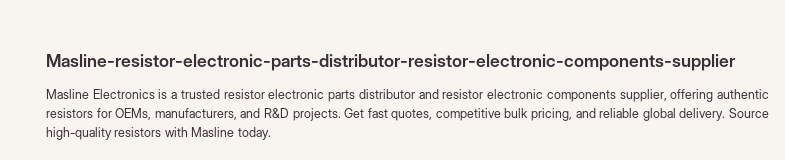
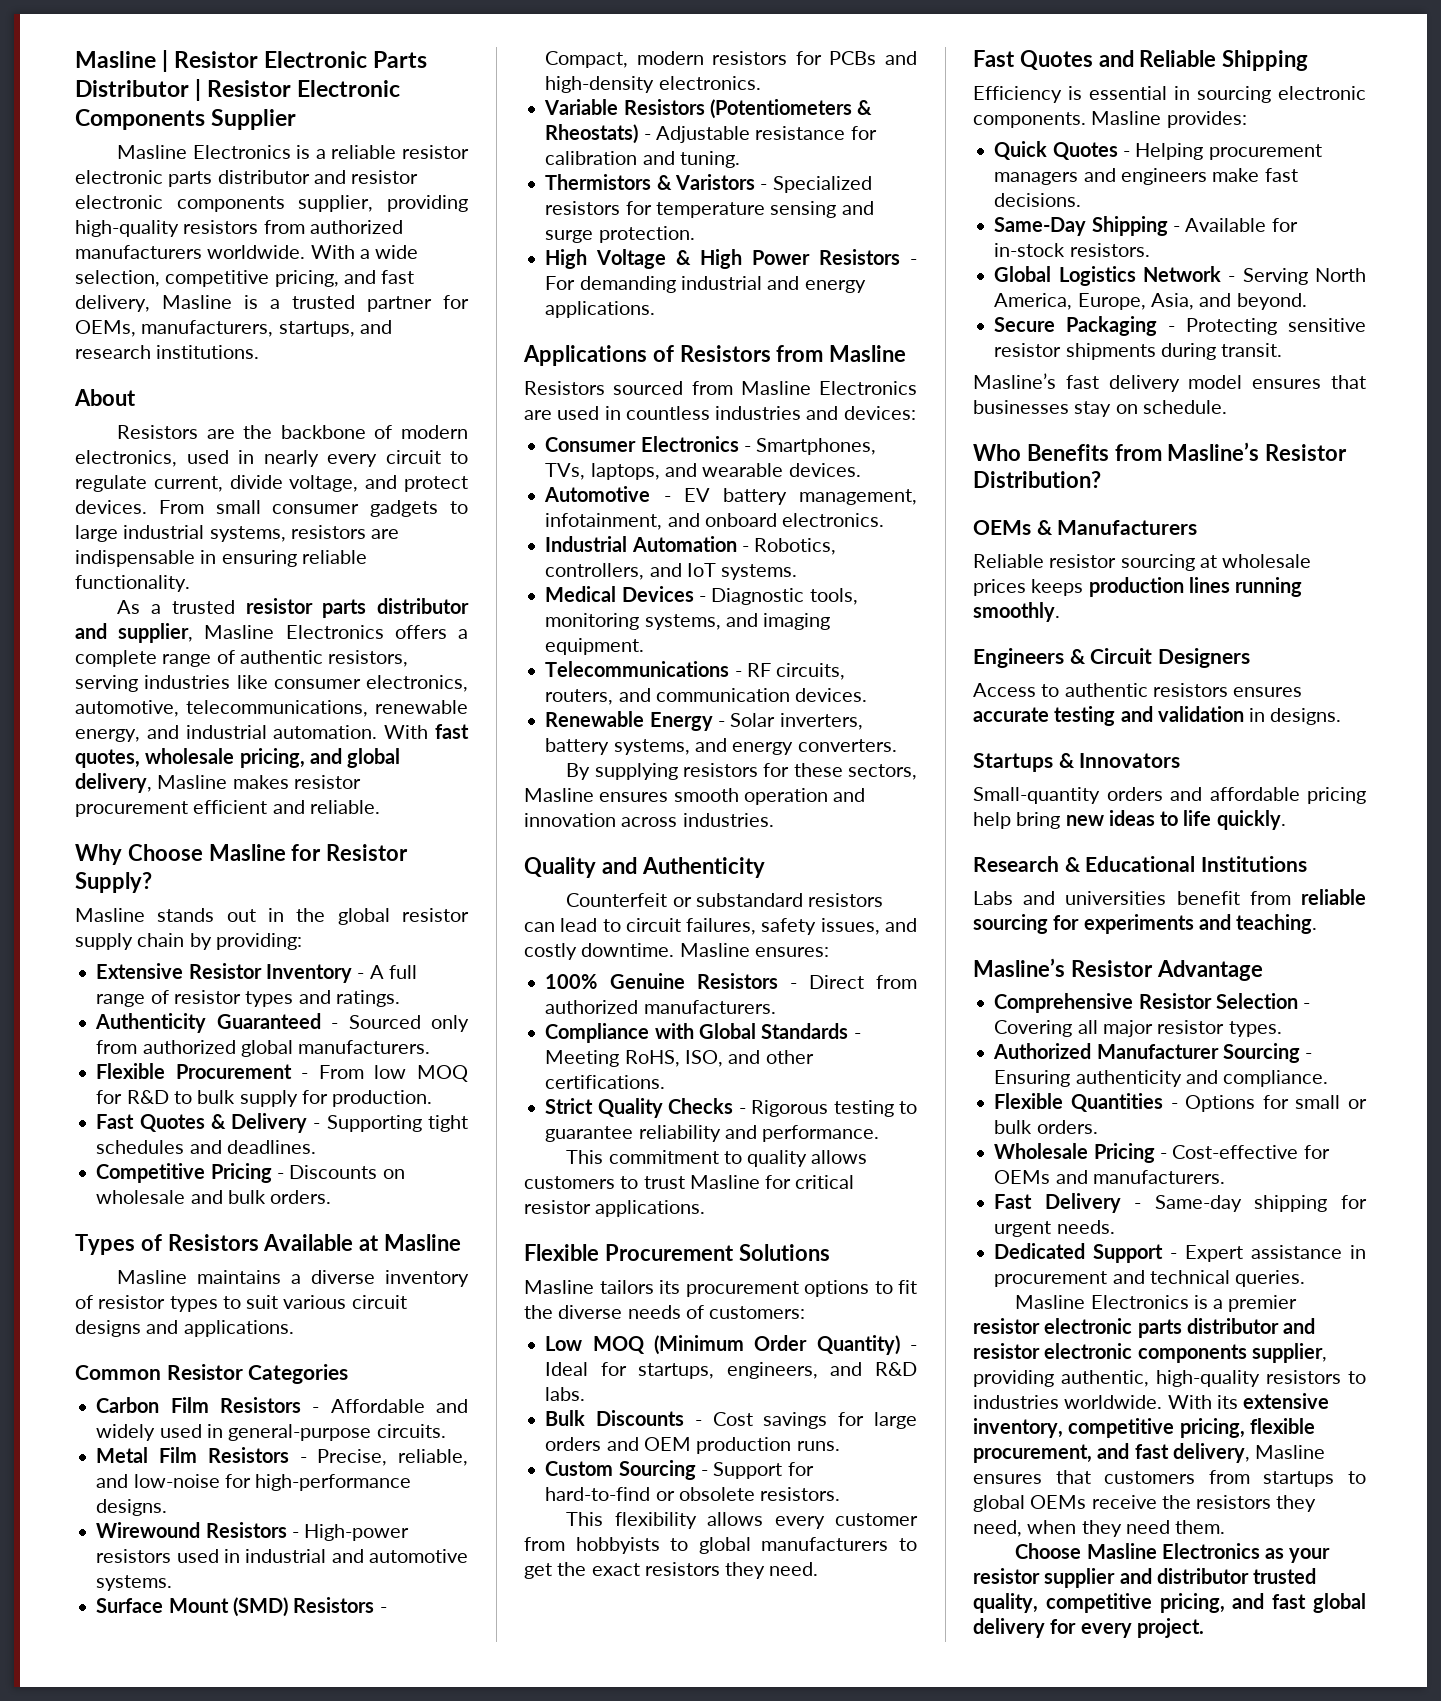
- Masline-resistor-electronic-parts-distributor-resistor-electronic-components-supplier
- Masline Electronics is a trusted resistor electronic parts distributor and resistor electronic components supplier, offering authentic resistors for OEMs, manufacturers, and R&D projects. Get fast quotes, competitive bulk pricing, and reliable global delivery. Source high-quality resistors with Masline today.
+ Masline | Resistor Electronic Parts Distributor | Resistor Electronic Components Supplier
+ Masline Electronics is a reliable resistor electronic parts distributor and resistor electronic components supplier, providing high-quality resistors from authorized manufacturers worldwide. With a wide selection, competitive pricing, and fast delivery, Masline is a trusted partner for OEMs, manufacturers, startups, and research institutions.
+ About
+ Resistors are the backbone of modern electronics, used in nearly every circuit to regulate current, divide voltage, and protect devices. From small consumer gadgets to large industrial systems, resistors are indispensable in ensuring reliable functionality.
+ As a trusted resistor parts distributor and supplier, Masline Electronics offers a complete range of authentic resistors, serving industries like consumer electronics, automotive, telecommunications, renewable energy, and industrial automation. With fast quotes, wholesale pricing, and global delivery, Masline makes resistor procurement efficient and reliable.
+ Why Choose Masline for Resistor Supply?
+ Masline stands out in the global resistor supply chain by providing:
+ Extensive Resistor Inventory - A full range of resistor types and ratings.
+ Authenticity Guaranteed - Sourced only from authorized global manufacturers.
+ Flexible Procurement - From low MOQ for R&D to bulk supply for production.
+ Fast Quotes & Delivery - Supporting tight schedules and deadlines.
+ Competitive Pricing - Discounts on wholesale and bulk orders.
+ Types of Resistors Available at Masline
+ Masline maintains a diverse inventory of resistor types to suit various circuit designs and applications.
+ Common Resistor Categories
+ Carbon Film Resistors - Affordable and widely used in general-purpose circuits.
+ Metal Film Resistors - Precise, reliable, and low-noise for high-performance designs.
+ Wirewound Resistors - High-power resistors used in industrial and automotive systems.
+ Surface Mount (SMD) Resistors - Compact, modern resistors for PCBs and high-density electronics.
+ Variable Resistors (Potentiometers & Rheostats) - Adjustable resistance for calibration and tuning.
+ Thermistors & Varistors - Specialized resistors for temperature sensing and surge protection.
+ High Voltage & High Power Resistors - For demanding industrial and energy applications.
+ Applications of Resistors from Masline
+ Resistors sourced from Masline Electronics are used in countless industries and devices:
+ Consumer Electronics - Smartphones, TVs, laptops, and wearable devices.
+ Automotive - EV battery management, infotainment, and onboard electronics.
+ Industrial Automation - Robotics, controllers, and IoT systems.
+ Medical Devices - Diagnostic tools, monitoring systems, and imaging equipment.
+ Telecommunications - RF circuits, routers, and communication devices.
+ Renewable Energy - Solar inverters, battery systems, and energy converters.
+ By supplying resistors for these sectors, Masline ensures smooth operation and innovation across industries.
+ Quality and Authenticity
+ Counterfeit or substandard resistors can lead to circuit failures, safety issues, and costly downtime. Masline ensures:
+ 100% Genuine Resistors - Direct from authorized manufacturers.
+ Compliance with Global Standards - Meeting RoHS, ISO, and other certifications.
+ Strict Quality Checks - Rigorous testing to guarantee reliability and performance.
+ This commitment to quality allows customers to trust Masline for critical resistor applications.
+ Flexible Procurement Solutions
+ Masline tailors its procurement options to fit the diverse needs of customers:
+ Low MOQ (Minimum Order Quantity) - Ideal for startups, engineers, and R&D labs.
+ Bulk Discounts - Cost savings for large orders and OEM production runs.
+ Custom Sourcing - Support for hard-to-find or obsolete resistors.
+ This flexibility allows every customer from hobbyists to global manufacturers to get the exact resistors they need.
+ Fast Quotes and Reliable Shipping
+ Efficiency is essential in sourcing electronic components. Masline provides:
+ Quick Quotes - Helping procurement managers and engineers make fast decisions.
+ Same-Day Shipping - Available for in-stock resistors.
+ Global Logistics Network - Serving North America, Europe, Asia, and beyond.
+ Secure Packaging - Protecting sensitive resistor shipments during transit.
+ Masline’s fast delivery model ensures that businesses stay on schedule.
+ Who Benefits from Masline’s Resistor Distribution?
+ OEMs & Manufacturers
+ Reliable resistor sourcing at wholesale prices keeps production lines running smoothly.
+ Engineers & Circuit Designers
+ Access to authentic resistors ensures accurate testing and validation in designs.
+ Startups & Innovators
+ Small-quantity orders and affordable pricing help bring new ideas to life quickly.
+ Research & Educational Institutions
+ Labs and universities benefit from reliable sourcing for experiments and teaching.
+ Masline’s Resistor Advantage
+ Comprehensive Resistor Selection - Covering all major resistor types.
+ Authorized Manufacturer Sourcing - Ensuring authenticity and compliance.
+ Flexible Quantities - Options for small or bulk orders.
+ Wholesale Pricing - Cost-effective for OEMs and manufacturers.
+ Fast Delivery - Same-day shipping for urgent needs.
+ Dedicated Support - Expert assistance in procurement and technical queries.
+ Masline Electronics is a premier resistor electronic parts distributor and resistor electronic components supplier, providing authentic, high-quality resistors to industries worldwide. With its extensive inventory, competitive pricing, flexible procurement, and fast delivery, Masline ensures that customers from startups to global OEMs receive the resistors they need, when they need them.
+ Choose Masline Electronics as your resistor supplier and distributor trusted quality, competitive pricing, and fast global delivery for every project.

